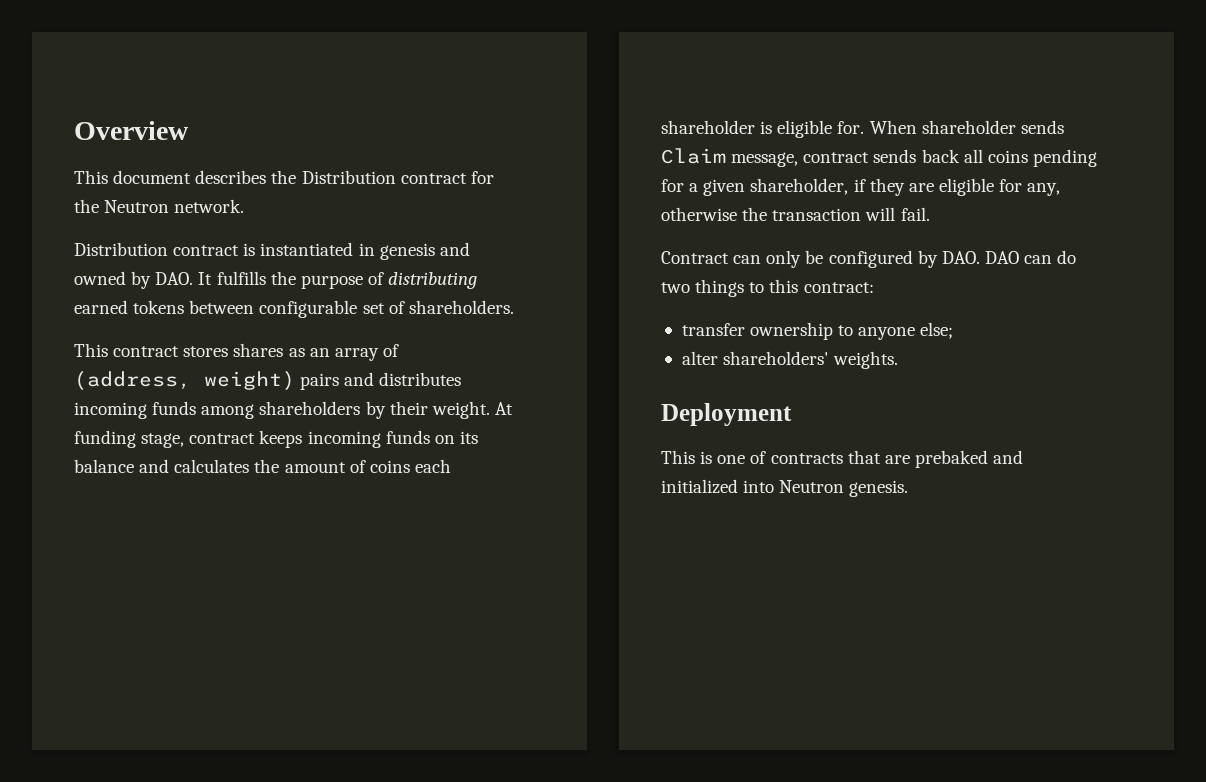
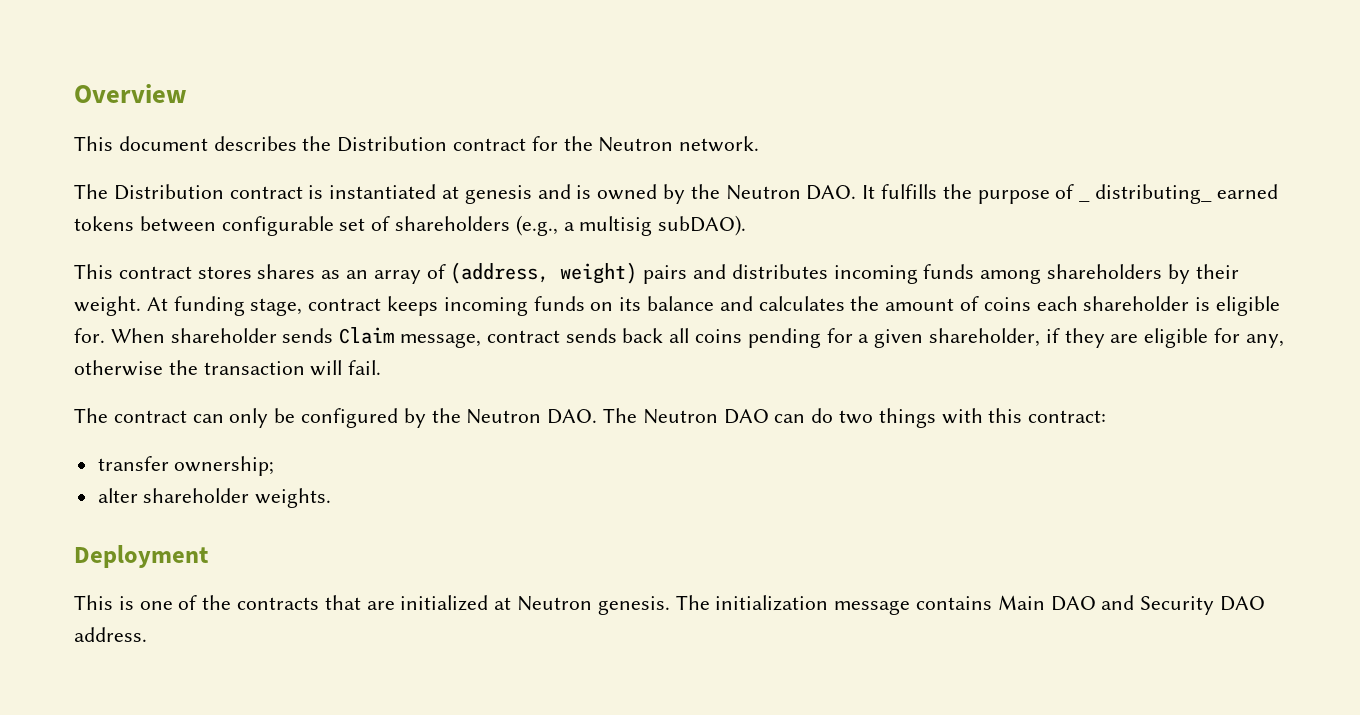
- Distribution contract is instantiated in genesis and owned by DAO. It fulfills the purpose of distributing earned tokens between configurable set of shareholders.
+ The Distribution contract is instantiated at genesis and is owned by the Neutron DAO. It fulfills the purpose of _ distributing_ earned tokens between configurable set of shareholders (e.g., a multisig subDAO).
- Contract can only be configured by DAO. DAO can do two things to this contract:
+ The contract can only be configured by the Neutron DAO. The Neutron DAO can do two things with this contract:
- transfer ownership to anyone else;
+ transfer ownership;
- alter shareholders' weights.
+ alter shareholder weights.
- This is one of contracts that are prebaked and initialized into Neutron genesis.
+ This is one of the contracts that are initialized at Neutron genesis. The initialization message contains Main DAO and Security DAO address.

